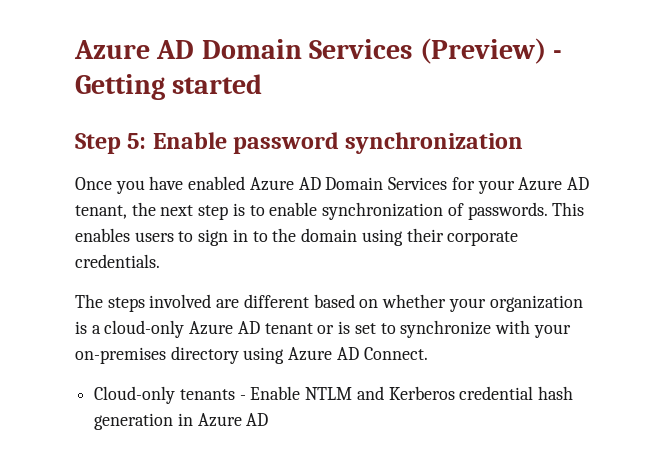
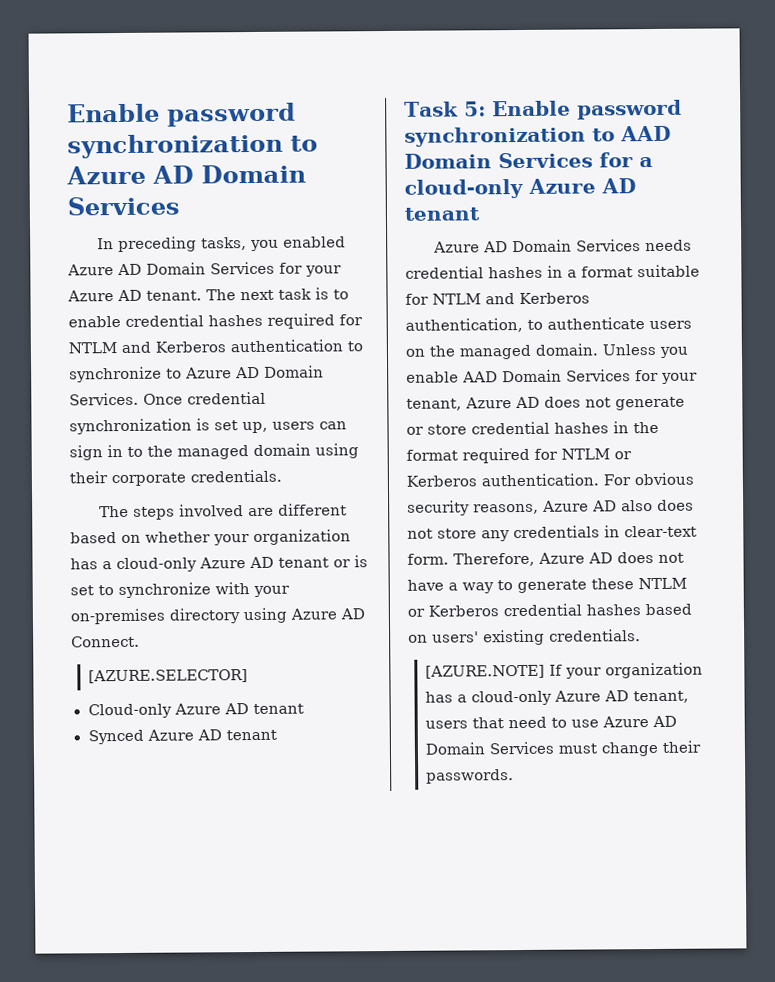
- Azure AD Domain Services (Preview) - Getting started
- Step 5: Enable password synchronization
- Once you have enabled Azure AD Domain Services for your Azure AD tenant, the next step is to enable synchronization of passwords. This enables users to sign in to the domain using their corporate credentials.
+ Enable password synchronization to Azure AD Domain Services
+ In preceding tasks, you enabled Azure AD Domain Services for your Azure AD tenant. The next task is to enable credential hashes required for NTLM and Kerberos authentication to synchronize to Azure AD Domain Services. Once credential synchronization is set up, users can sign in to the managed domain using their corporate credentials.
- The steps involved are different based on whether your organization is a cloud-only Azure AD tenant or is set to synchronize with your on-premises directory using Azure AD Connect.
+ The steps involved are different based on whether your organization has a cloud-only Azure AD tenant or is set to synchronize with your on-premises directory using Azure AD Connect.
+ [AZURE.SELECTOR]
- Cloud-only tenants - Enable NTLM and Kerberos credential hash generation in Azure AD
+ Cloud-only Azure AD tenant
+ Synced Azure AD tenant
+ Task 5: Enable password synchronization to AAD Domain Services for a cloud-only Azure AD tenant
+ Azure AD Domain Services needs credential hashes in a format suitable for NTLM and Kerberos authentication, to authenticate users on the managed domain. Unless you enable AAD Domain Services for your tenant, Azure AD does not generate or store credential hashes in the format required for NTLM or Kerberos authentication. For obvious security reasons, Azure AD also does not store any credentials in clear-text form. Therefore, Azure AD does not have a way to generate these NTLM or Kerberos credential hashes based on users' existing credentials.
+ [AZURE.NOTE] If your organization has a cloud-only Azure AD tenant, users that need to use Azure AD Domain Services must change their passwords.

